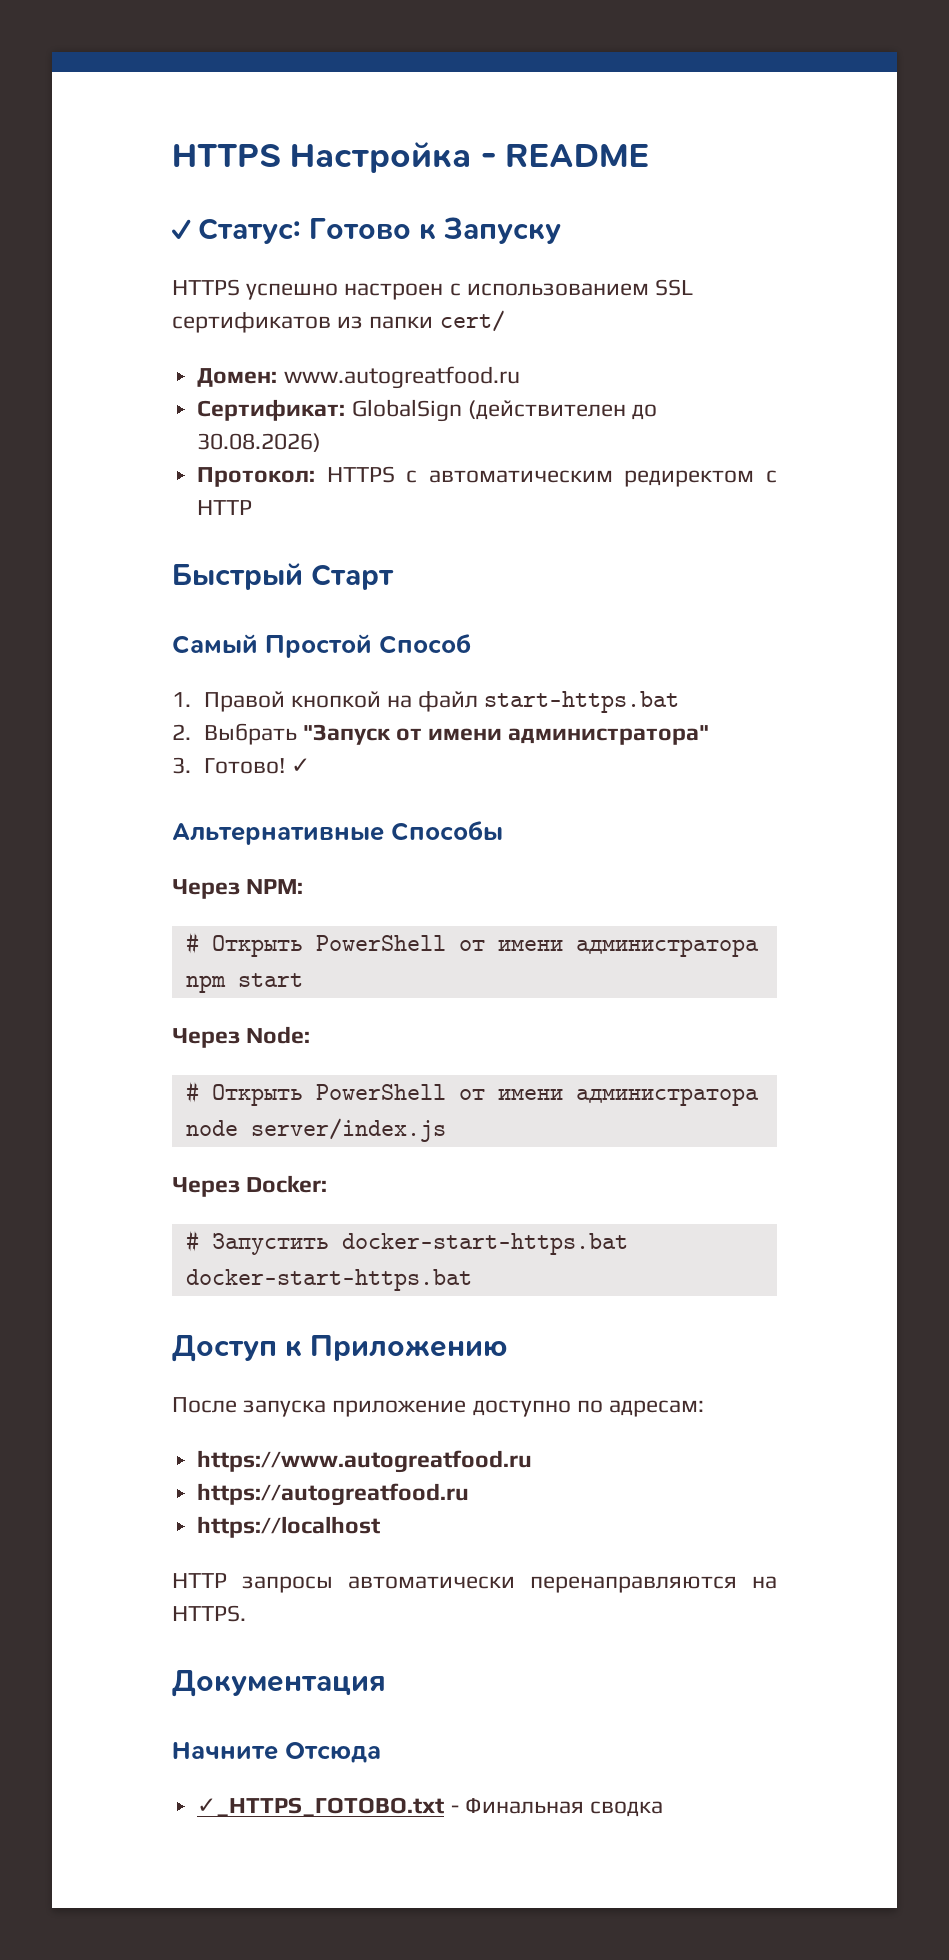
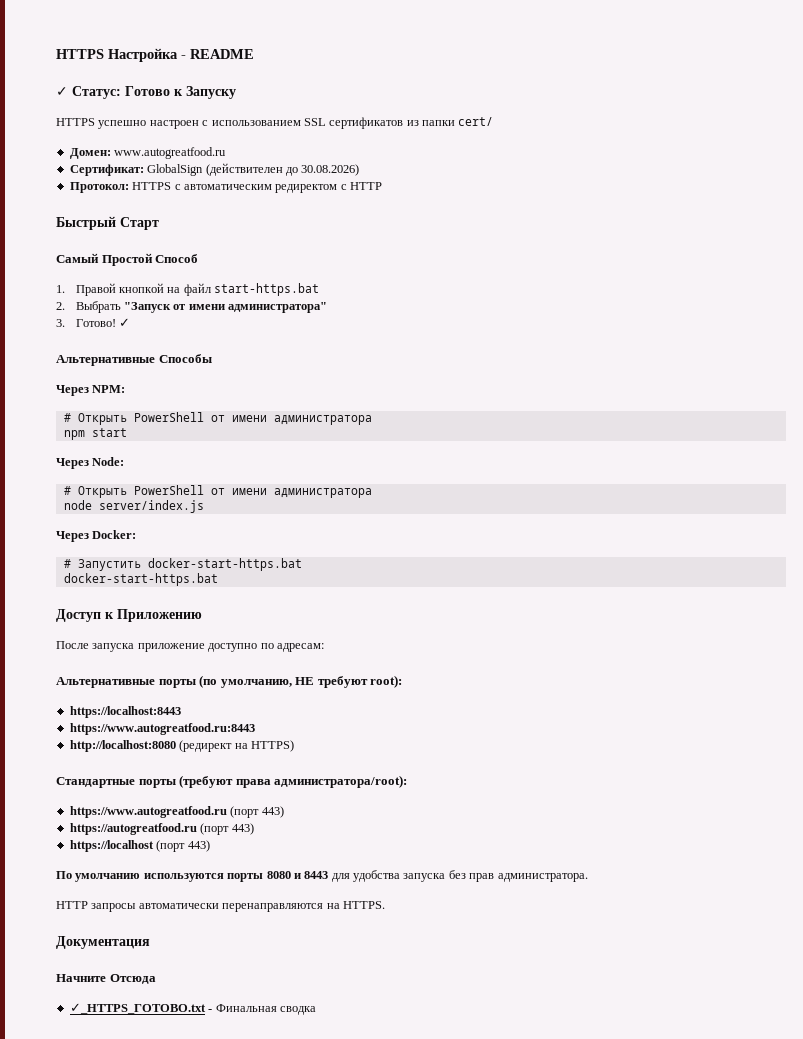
+ Альтернативные порты (по умолчанию, НЕ требуют root):
+ https://localhost:8443
+ https://www.autogreatfood.ru:8443
+ http://localhost:8080 (редирект на HTTPS)
+ Стандартные порты (требуют права администратора/root):
- https://www.autogreatfood.ru
+ https://www.autogreatfood.ru (порт 443)
- https://autogreatfood.ru
+ https://autogreatfood.ru (порт 443)
- https://localhost
+ https://localhost (порт 443)
+ По умолчанию используются порты 8080 и 8443 для удобства запуска без прав администратора.

